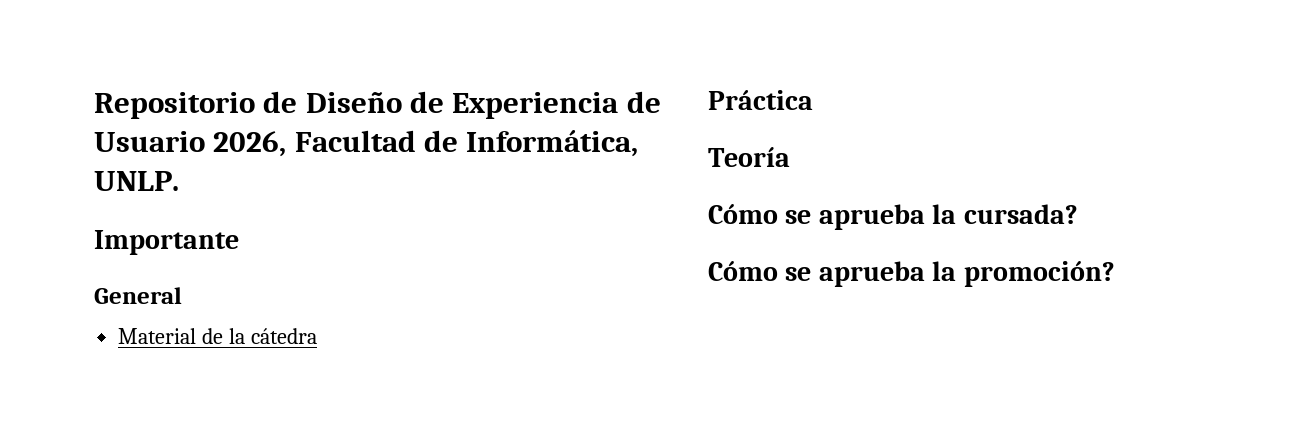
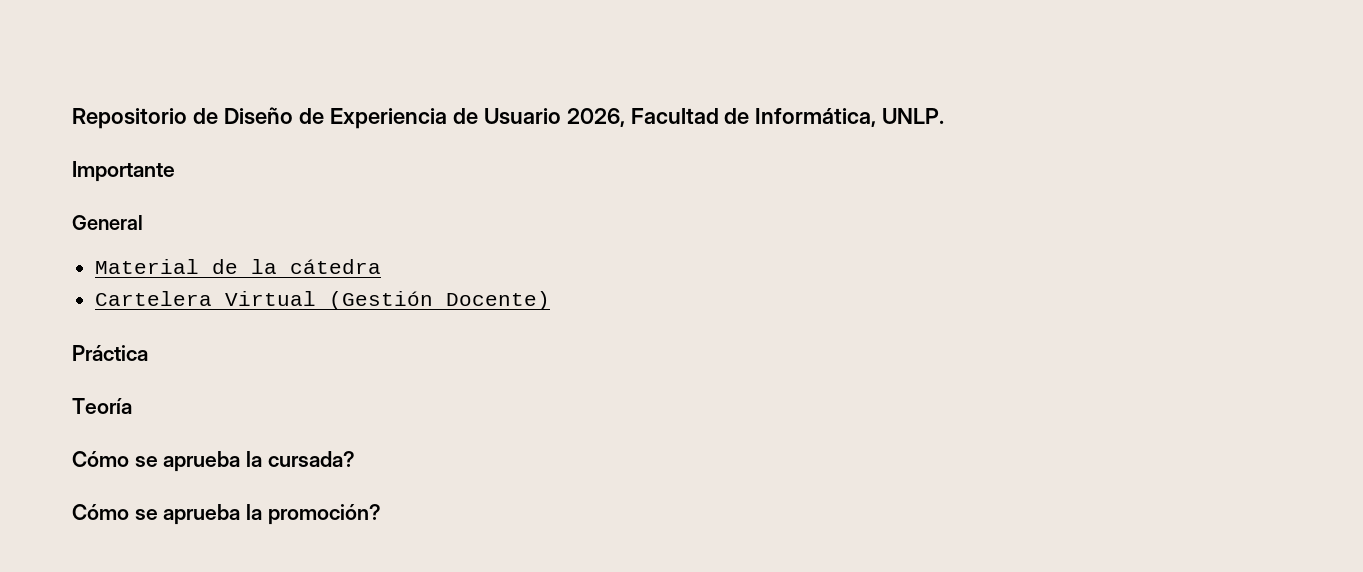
+ Cartelera Virtual (Gestión Docente)

